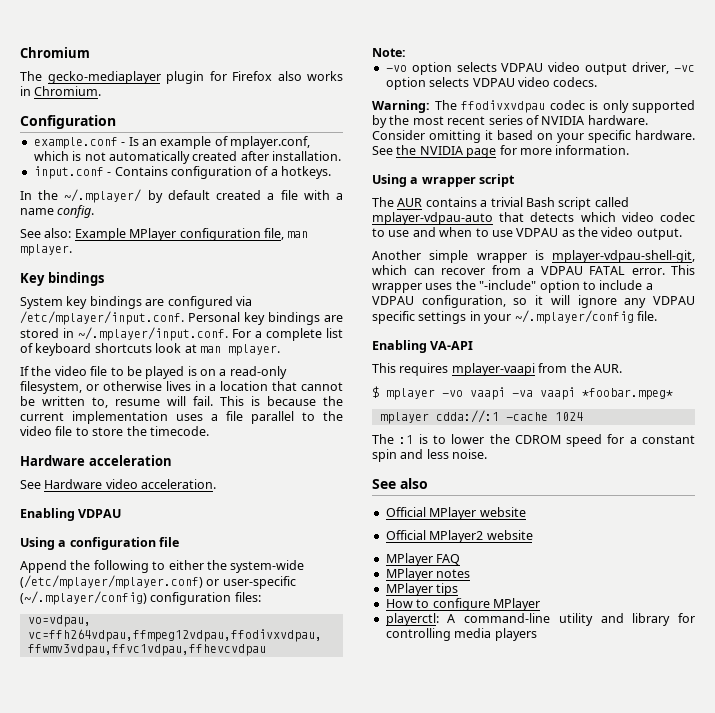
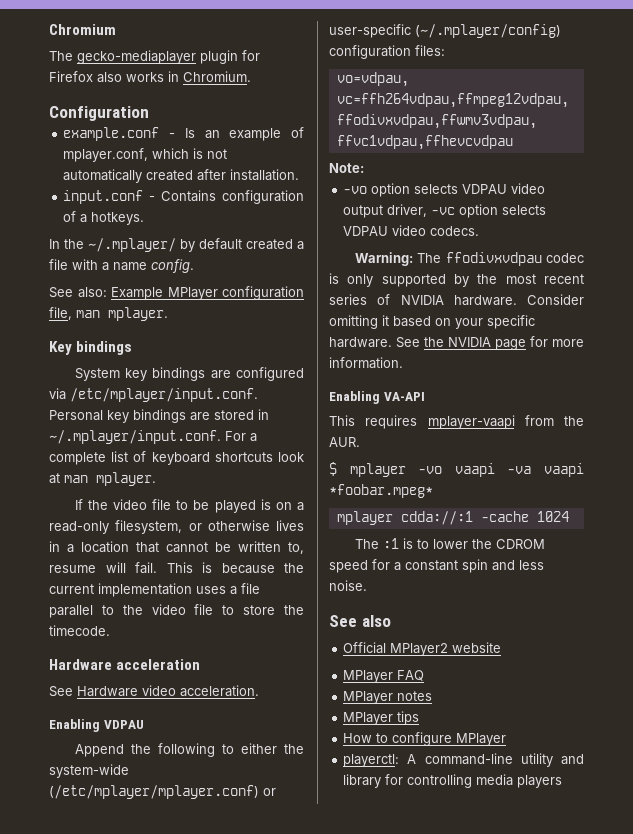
- Using a configuration file
- Using a wrapper script
- The AUR contains a trivial Bash script called mplayer-vdpau-auto that detects which video codec to use and when to use VDPAU as the video output.
- Another simple wrapper is mplayer-vdpau-shell-git, which can recover from a VDPAU FATAL error. This wrapper uses the "-include" option to include a VDPAU configuration, so it will ignore any VDPAU specific settings in your ~/.mplayer/config file.
- Official MPlayer website

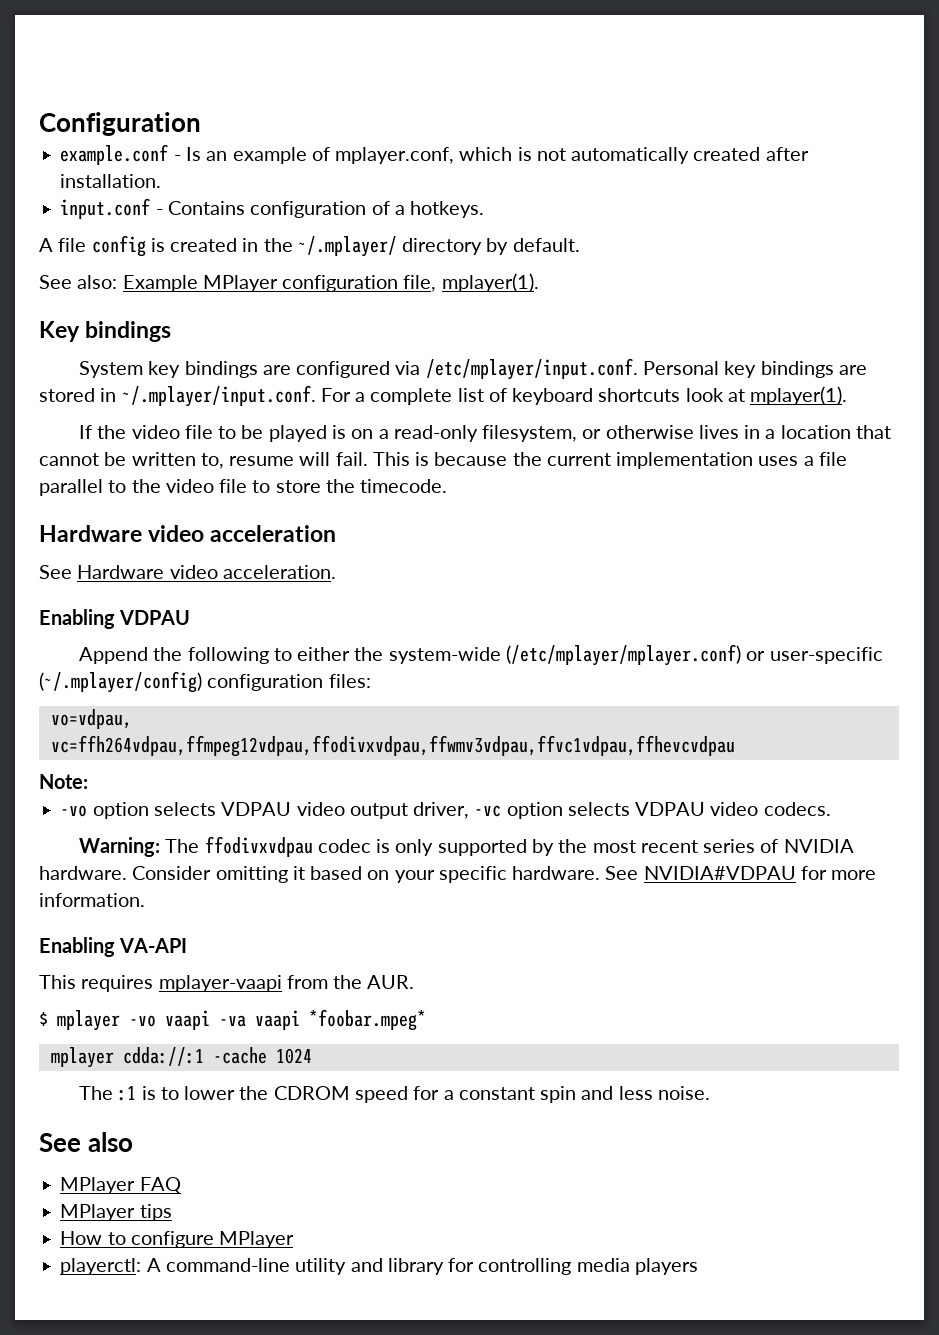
- Chromium
- The gecko-mediaplayer plugin for Firefox also works in Chromium.
- In the ~/.mplayer/ by default created a file with a name config.
+ A file config is created in the ~/.mplayer/ directory by default.
- See also: Example MPlayer configuration file, man mplayer.
+ See also: Example MPlayer configuration file, mplayer(1).
- System key bindings are configured via /etc/mplayer/input.conf. Personal key bindings are stored in ~/.mplayer/input.conf. For a complete list of keyboard shortcuts look at man mplayer.
+ System key bindings are configured via /etc/mplayer/input.conf. Personal key bindings are stored in ~/.mplayer/input.conf. For a complete list of keyboard shortcuts look at mplayer(1).
- Hardware acceleration
+ Hardware video acceleration
- See the NVIDIA page for more information.
+ See NVIDIA#VDPAU for more information.
- Official MPlayer2 website
- MPlayer notes

